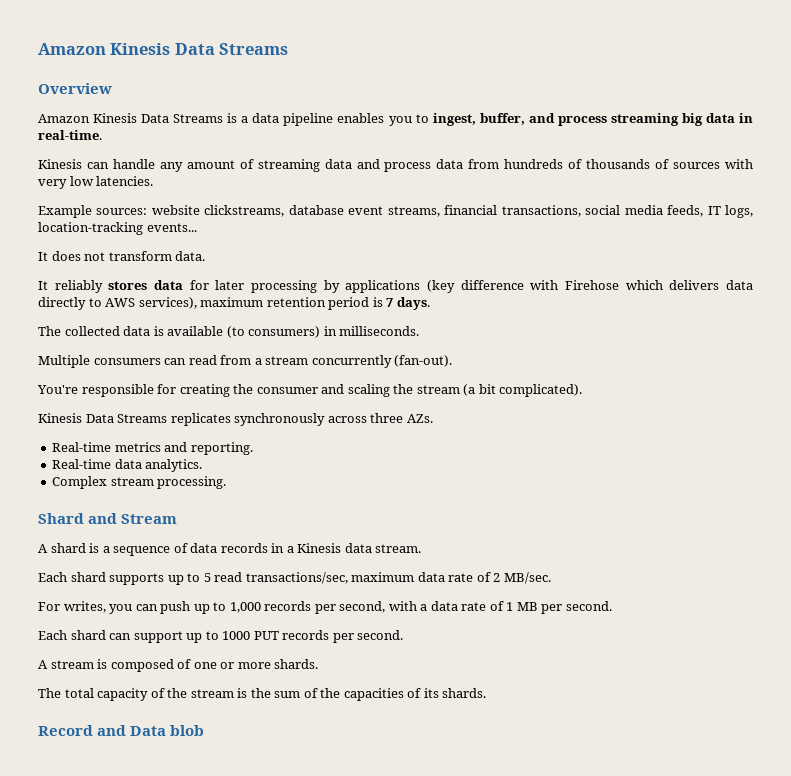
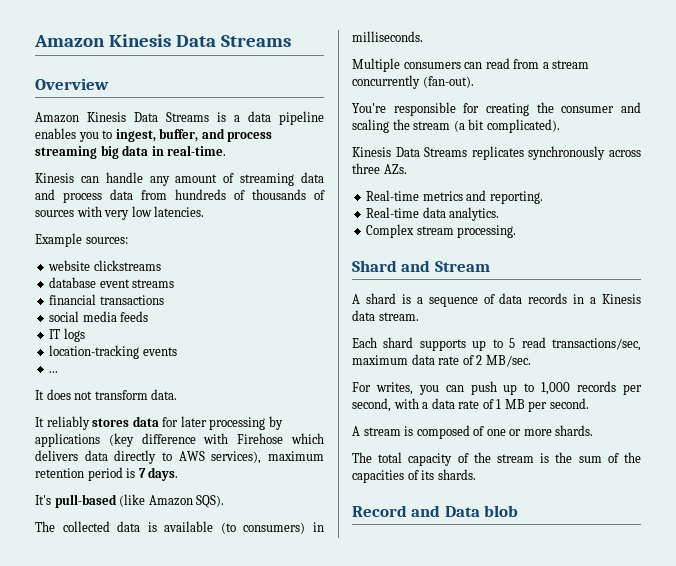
- Example sources: website clickstreams, database event streams, financial transactions, social media feeds, IT logs, location-tracking events...
+ Example sources:
+ website clickstreams
+ database event streams
+ financial transactions
+ social media feeds
+ IT logs
+ location-tracking events
+ ...
+ It's pull-based (like Amazon SQS).
- Each shard can support up to 1000 PUT records per second.

